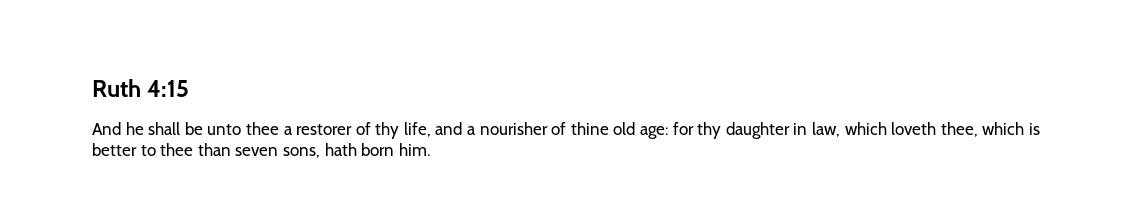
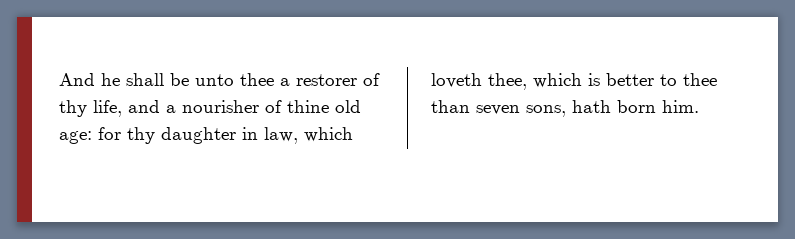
- Ruth 4:15

